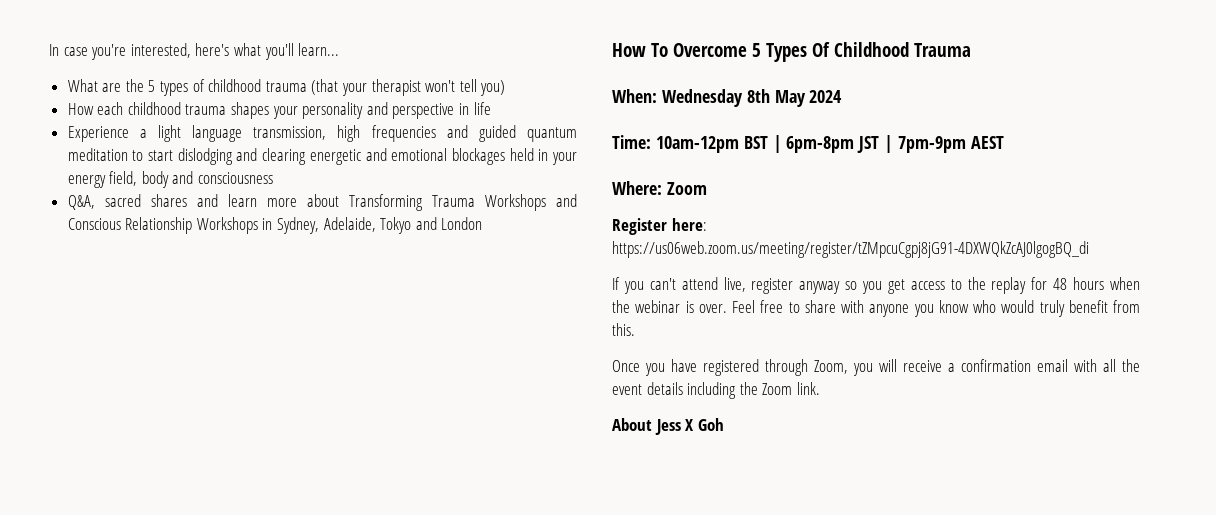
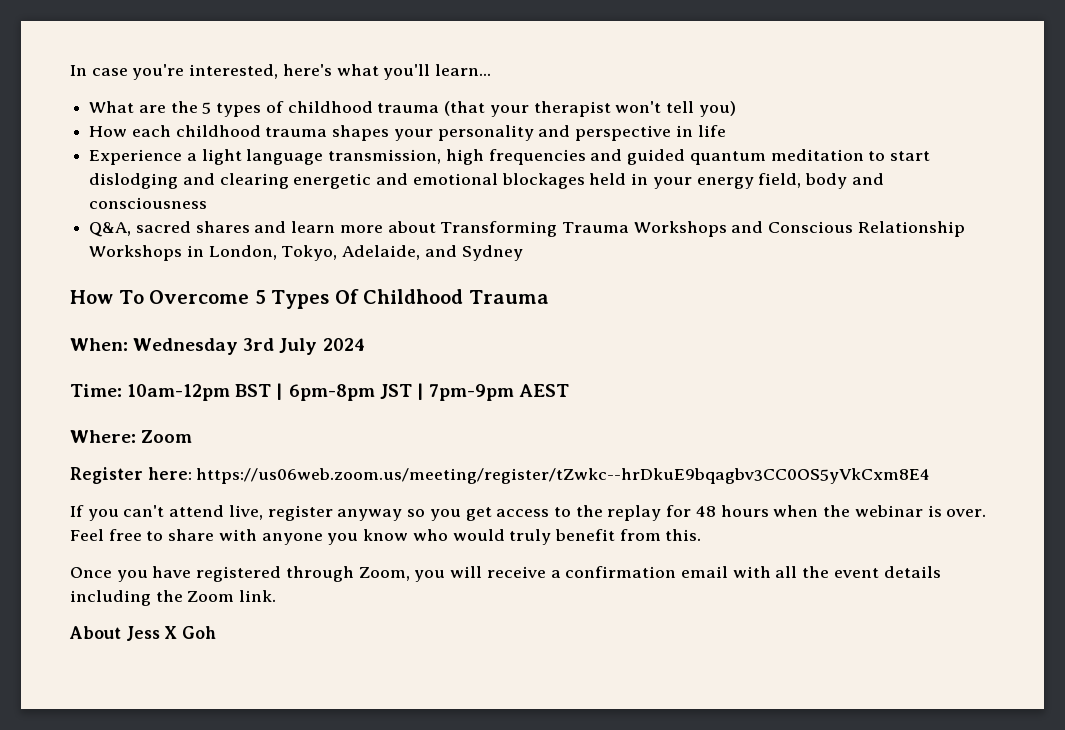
- Q&A, sacred shares and learn more about Transforming Trauma Workshops and Conscious Relationship Workshops in Sydney, Adelaide, Tokyo and London
+ Q&A, sacred shares and learn more about Transforming Trauma Workshops and Conscious Relationship Workshops in London, Tokyo, Adelaide, and Sydney
- When: Wednesday 8th May 2024
+ When: Wednesday 3rd July 2024
- Register here: https://us06web.zoom.us/meeting/register/tZMpcuCgpj8jG91-4DXWQkZcAJ0lgogBQ_di
+ Register here: https://us06web.zoom.us/meeting/register/tZwkc--hrDkuE9bqagbv3CC0OS5yVkCxm8E4

